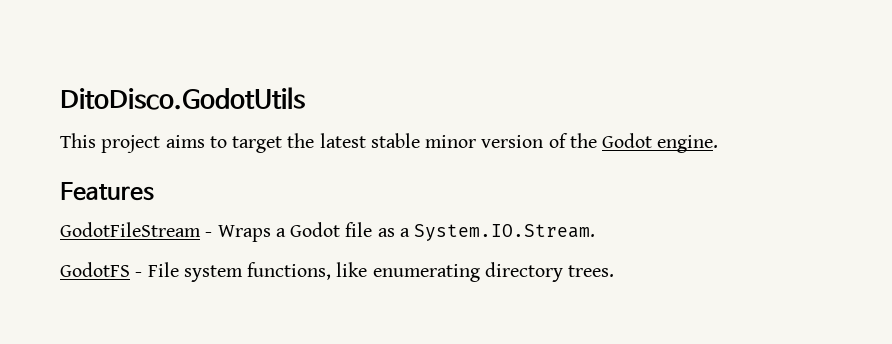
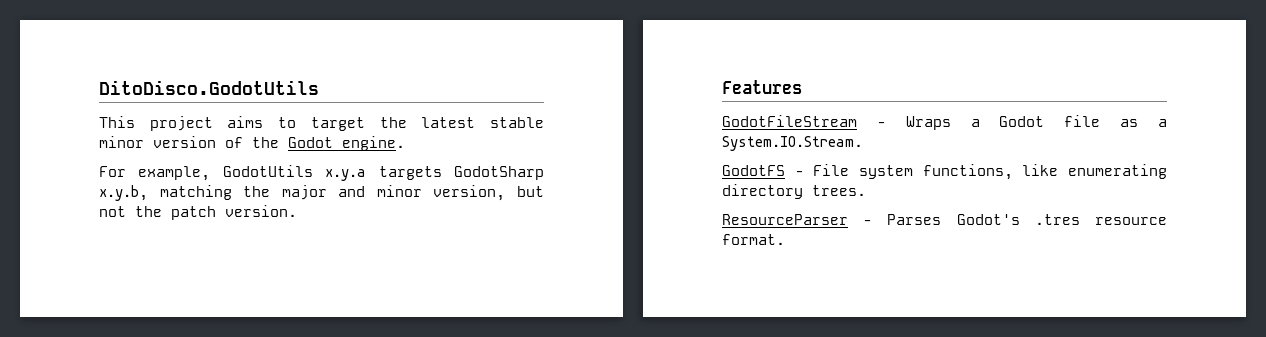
+ For example, GodotUtils x.y.a targets GodotSharp x.y.b, matching the major and minor version, but not the patch version.
+ ResourceParser - Parses Godot's .tres resource format.

